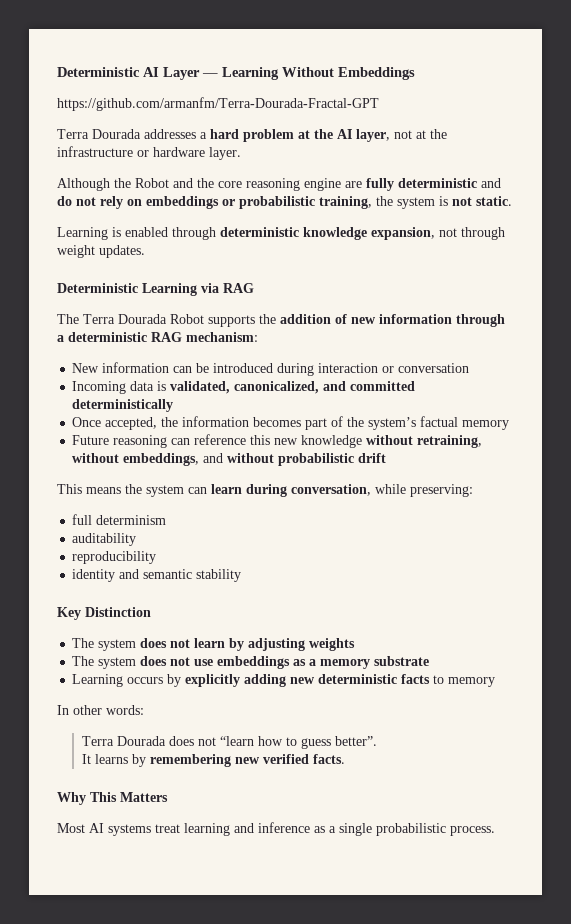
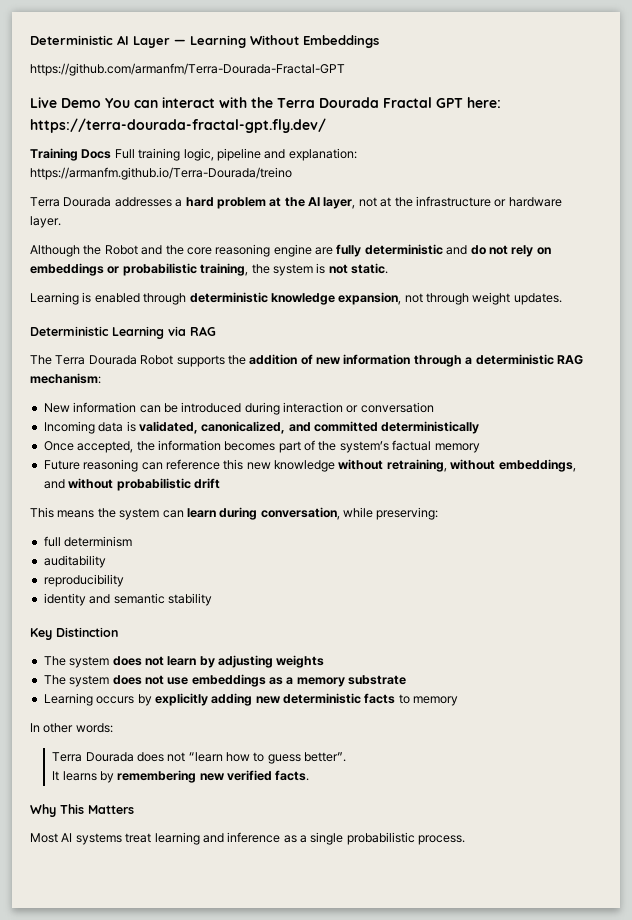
+ Live Demo You can interact with the Terra Dourada Fractal GPT here:
+ https://terra-dourada-fractal-gpt.fly.dev/
+ Training Docs Full training logic, pipeline and explanation: https://armanfm.github.io/Terra-Dourada/treino

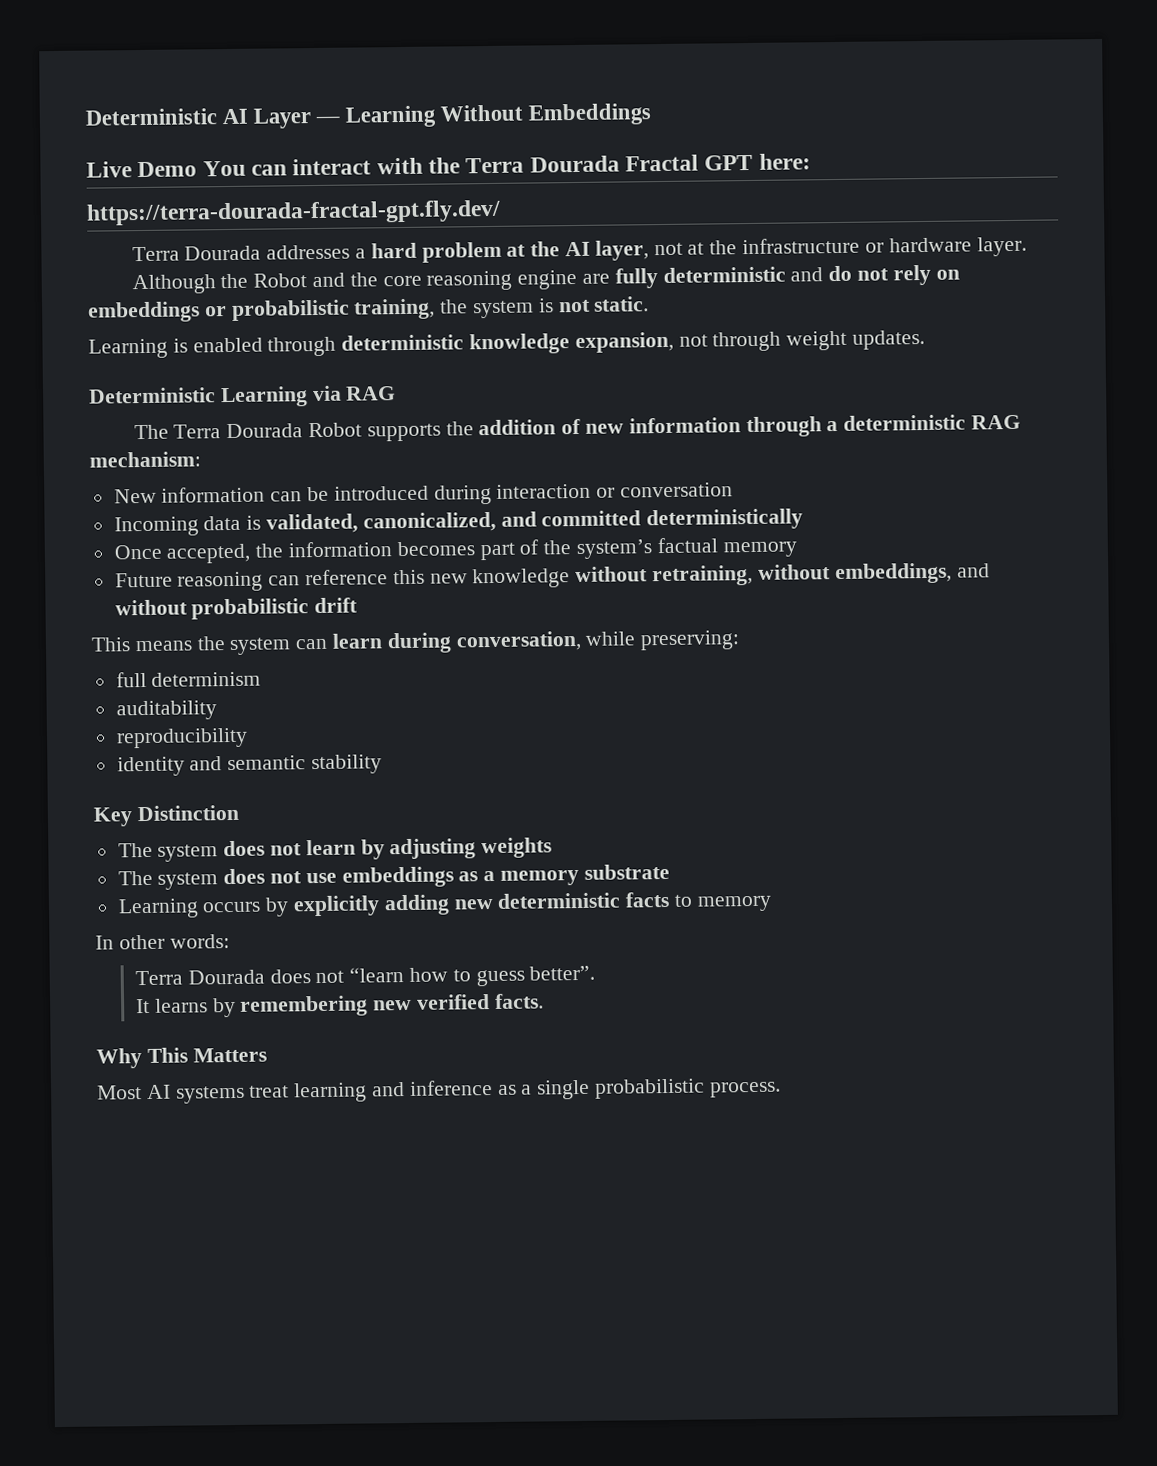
- https://github.com/armanfm/Terra-Dourada-Fractal-GPT
- Training Docs Full training logic, pipeline and explanation: https://armanfm.github.io/Terra-Dourada/treino

